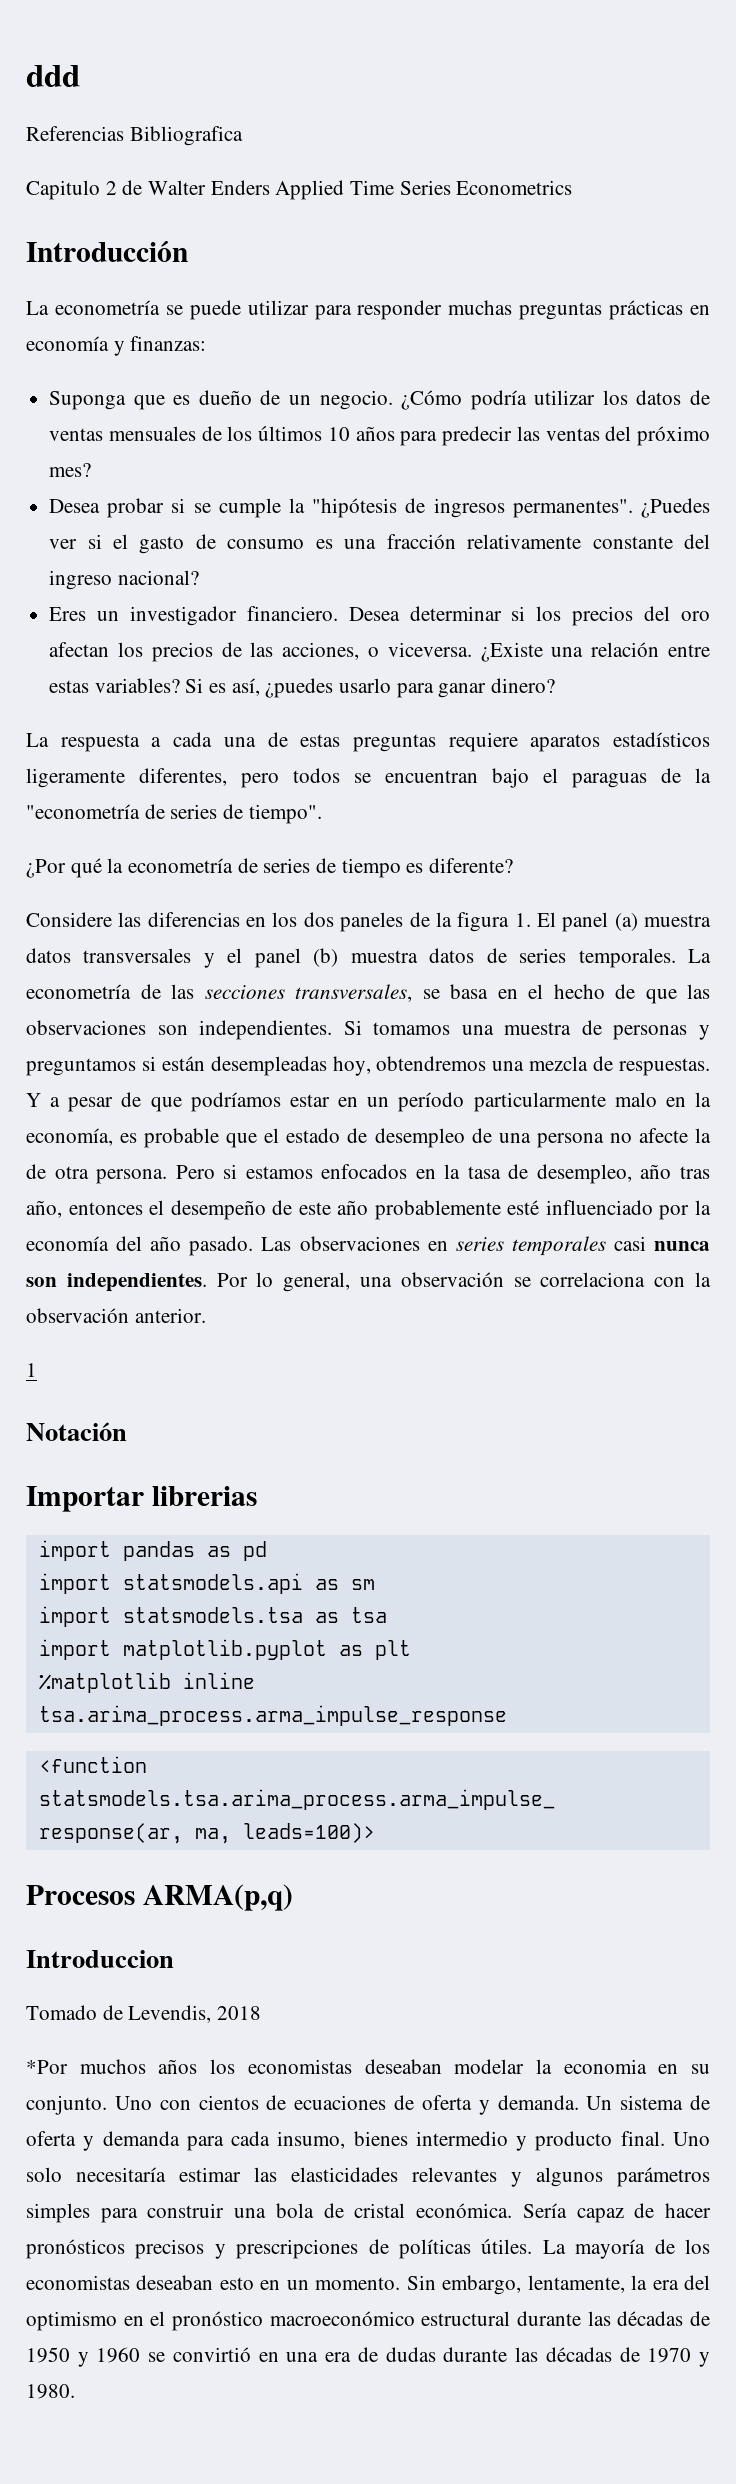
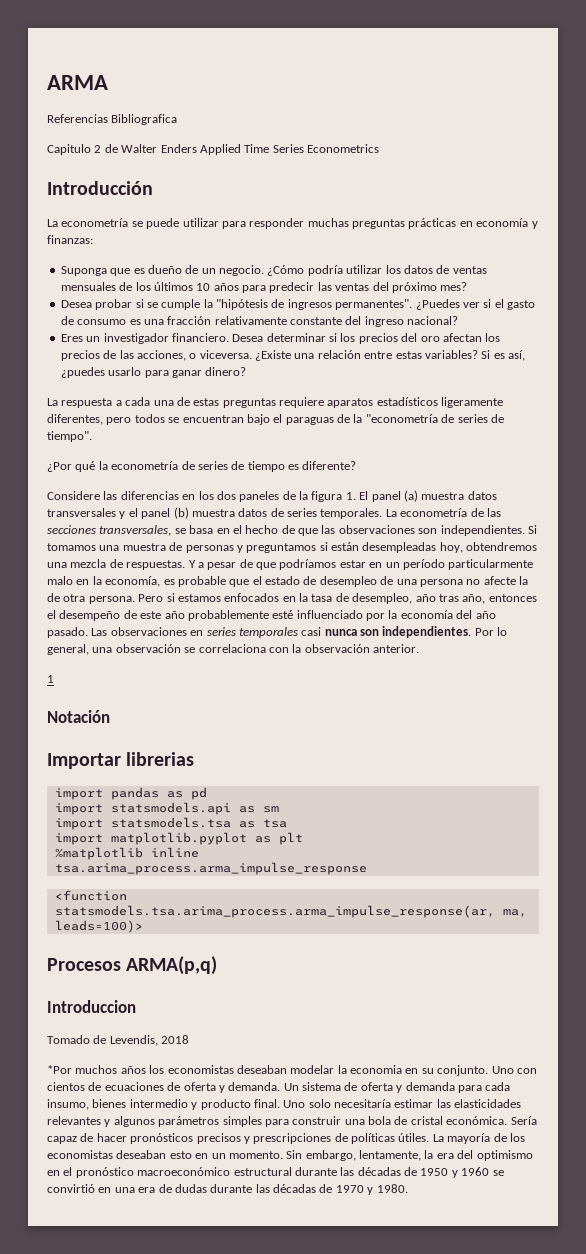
- ddd
+ ARMA

